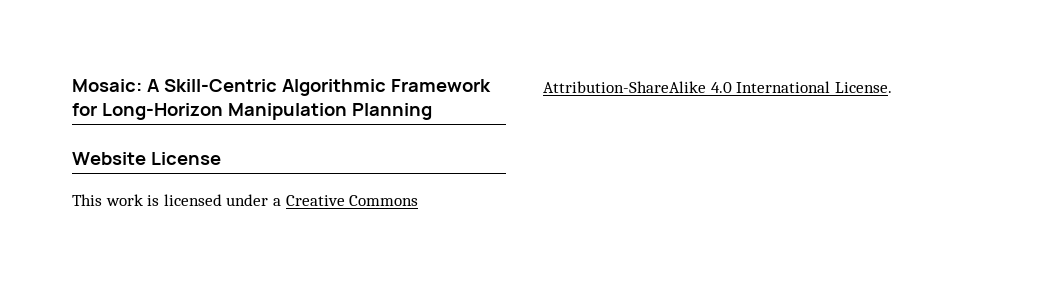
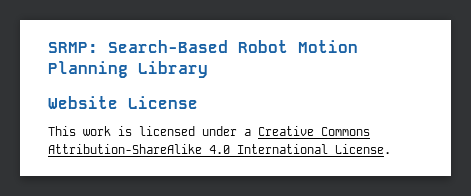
- Mosaic: A Skill-Centric Algorithmic Framework for Long-Horizon Manipulation Planning
+ SRMP: Search-Based Robot Motion Planning Library

